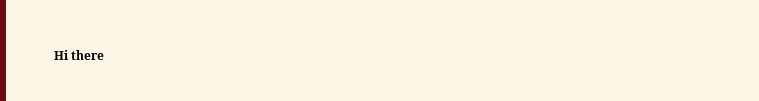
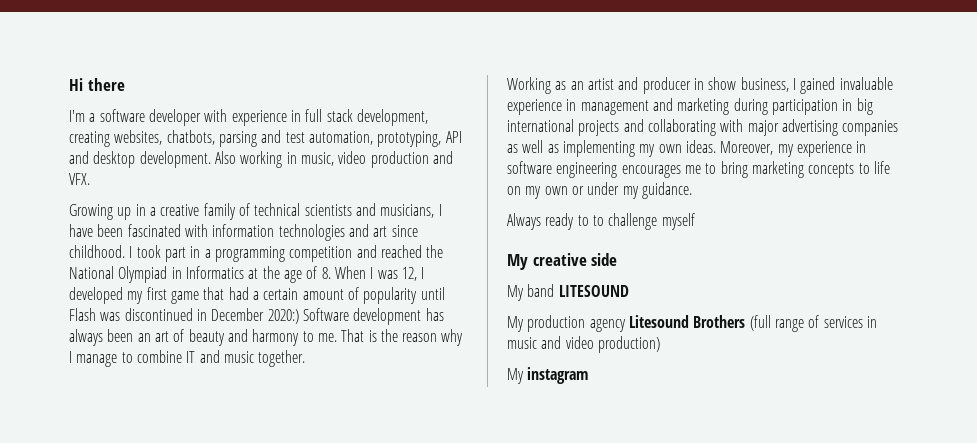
+ I'm a software developer with experience in full stack development, creating websites, chatbots, parsing and test automation, prototyping, API and desktop development. Also working in music, video production and VFX.
+ Growing up in a creative family of technical scientists and musicians, I have been fascinated with information technologies and art since childhood. I took part in a programming competition and reached the National Olympiad in Informatics at the age of 8. When I was 12, I developed my first game that had a certain amount of popularity until Flash was discontinued in December 2020:) Software development has always been an art of beauty and harmony to me. That is the reason why I manage to combine IT and music together.
+ Working as an artist and producer in show business, I gained invaluable experience in management and marketing during participation in big international projects and collaborating with major advertising companies as well as implementing my own ideas. Moreover, my experience in software engineering encourages me to bring marketing concepts to life on my own or under my guidance.
+ Always ready to to challenge myself
+ My creative side
+ My band LITESOUND
+ My production agency Litesound Brothers (full range of services in music and video production)
+ My instagram

